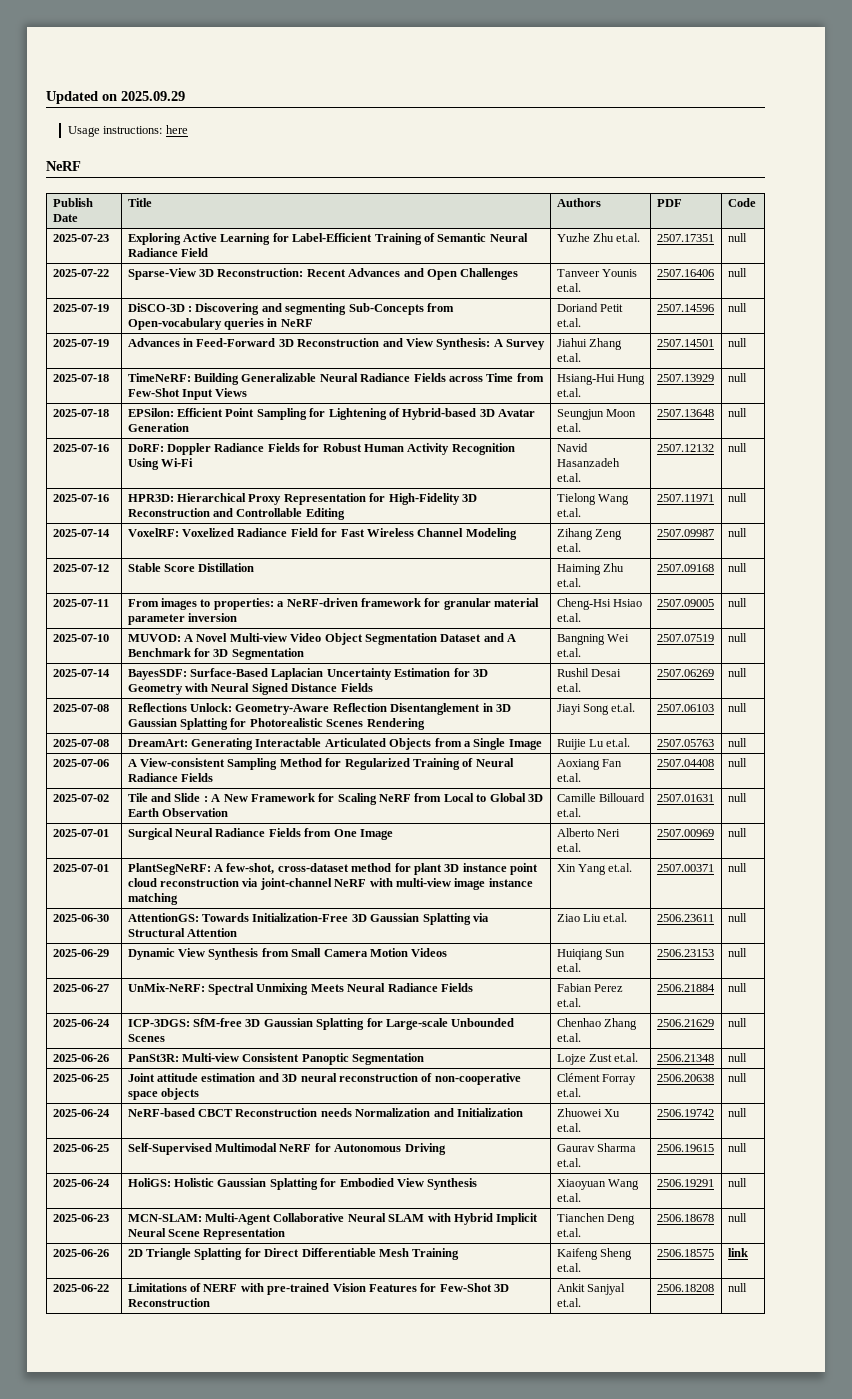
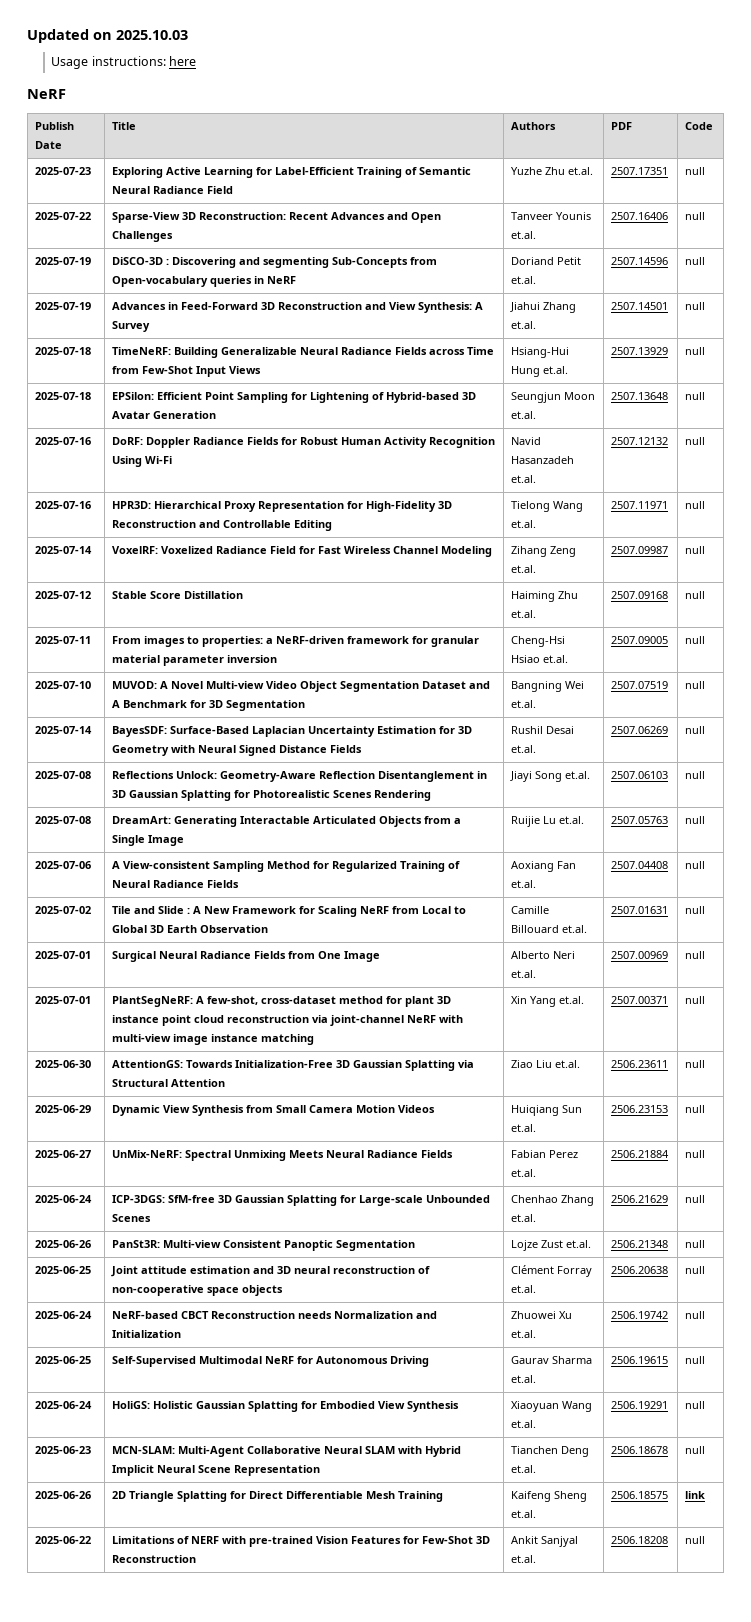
- Updated on 2025.09.29
+ Updated on 2025.10.03

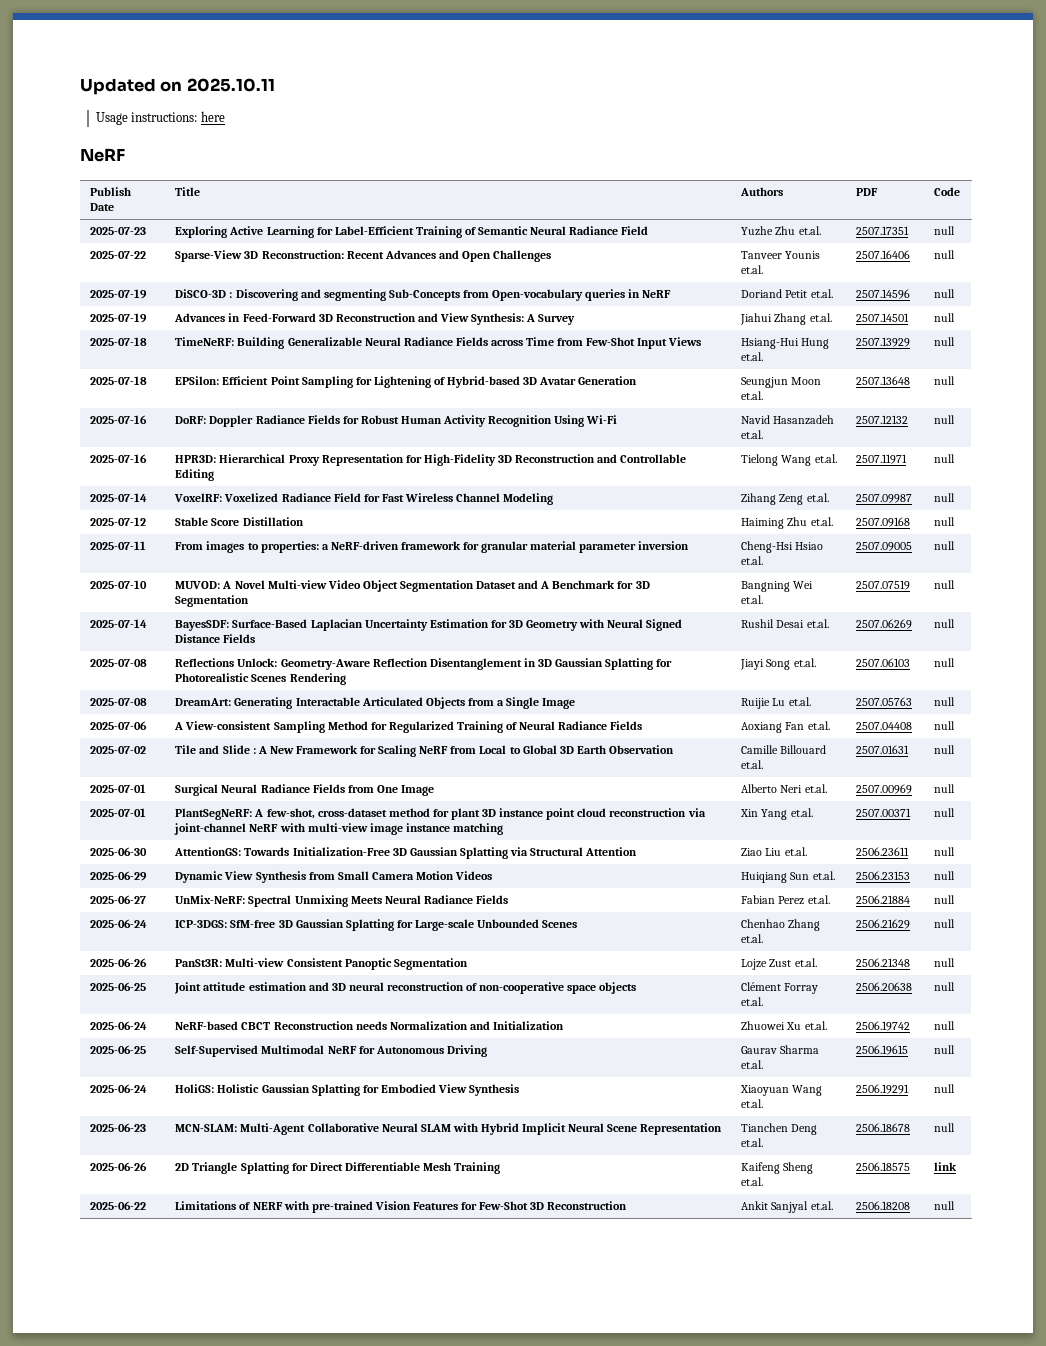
- Updated on 2025.10.03
+ Updated on 2025.10.11

